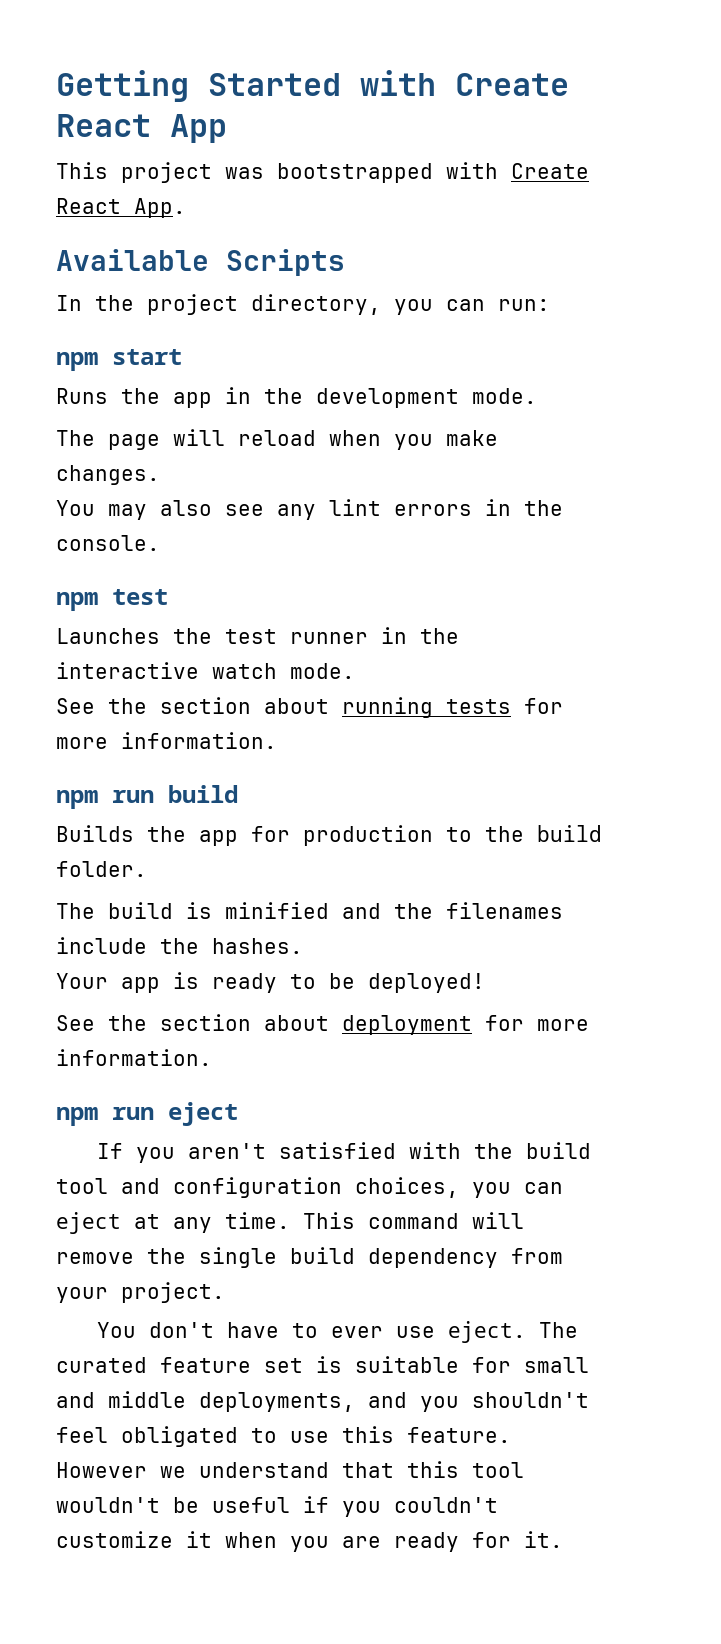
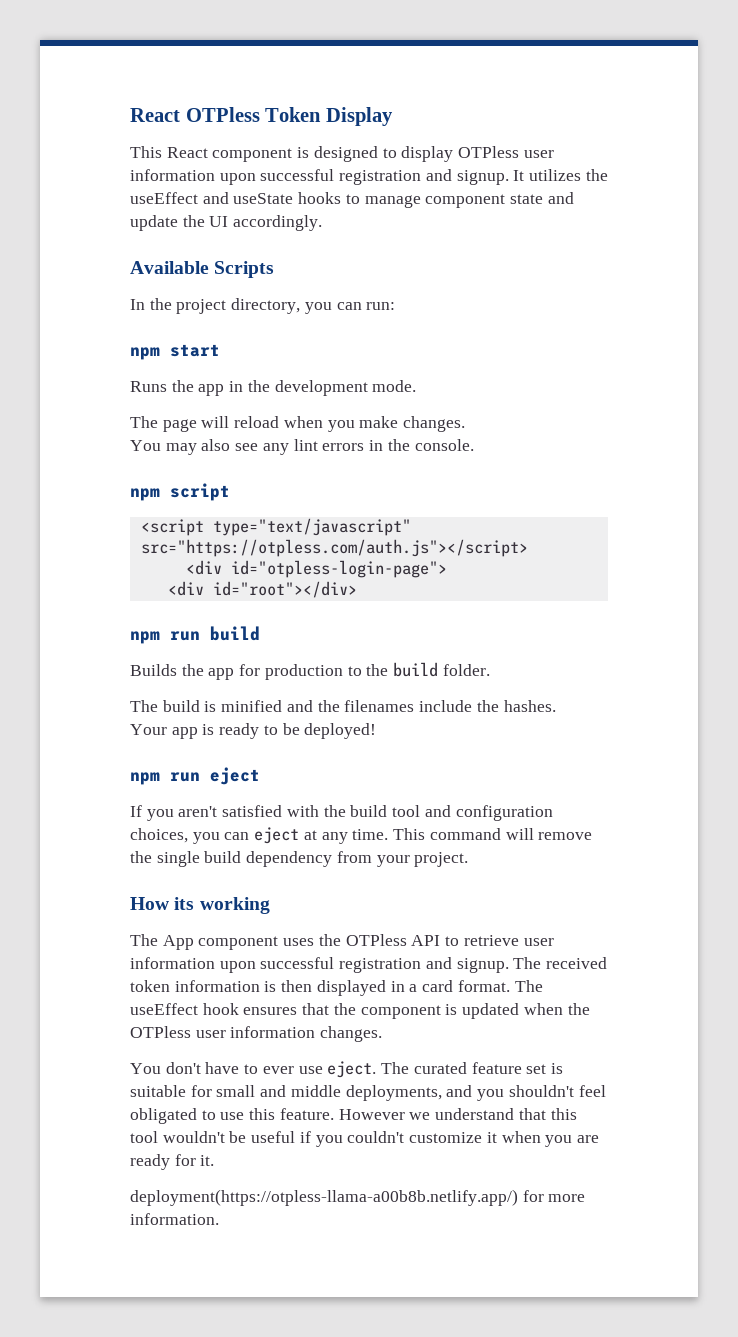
- Getting Started with Create React App
- This project was bootstrapped with Create React App.
+ React OTPless Token Display
+ This React component is designed to display OTPless user information upon successful registration and signup. It utilizes the useEffect and useState hooks to manage component state and update the UI accordingly.
- npm test
- Launches the test runner in the interactive watch mode.
- See the section about running tests for more information.
+ npm script
+ <script type="text/javascript" src="https://otpless.com/auth.js"></script>
+ <div id="otpless-login-page">
+ <div id="root"></div>
- See the section about deployment for more information.
+ How its working
+ The App component uses the OTPless API to retrieve user information upon successful registration and signup. The received token information is then displayed in a card format. The useEffect hook ensures that the component is updated when the OTPless user information changes.
+ deployment(https://otpless-llama-a00b8b.netlify.app/) for more information.

